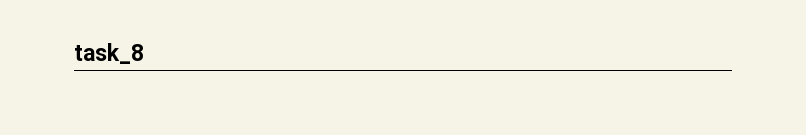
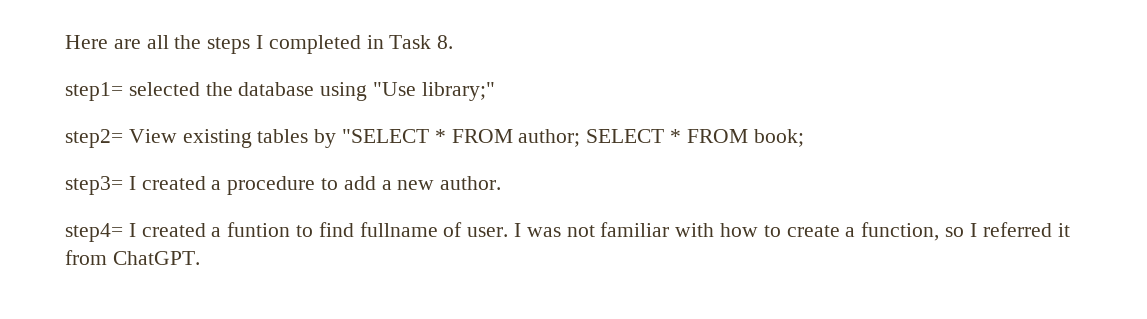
- task_8
+ Here are all the steps I completed in Task 8.
+ step1= selected the database using "Use library;"
+ step2= View existing tables by "SELECT * FROM author; SELECT * FROM book;
+ step3= I created a procedure to add a new author.
+ step4= I created a funtion to find fullname of user. I was not familiar with how to create a function, so I referred it from ChatGPT.

